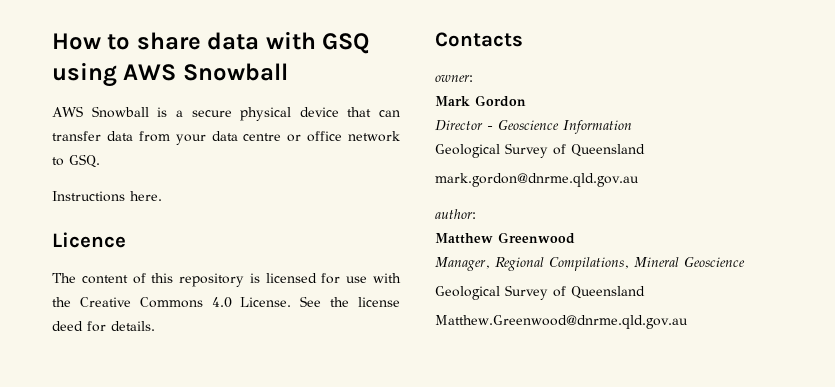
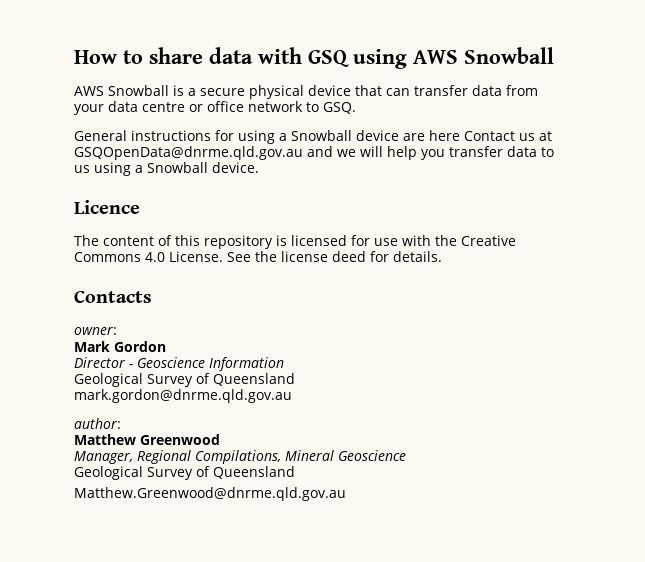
- Instructions here.
+ General instructions for using a Snowball device are here Contact us at GSQOpenData@dnrme.qld.gov.au and we will help you transfer data to us using a Snowball device.

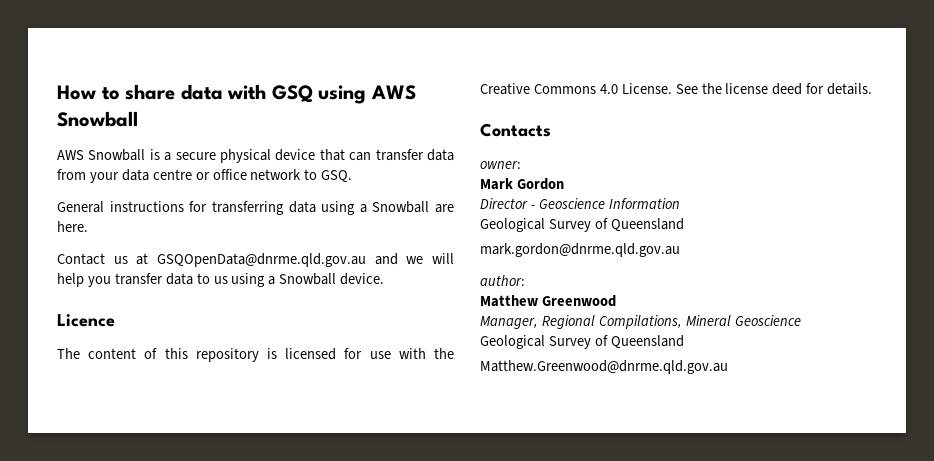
- General instructions for using a Snowball device are here Contact us at GSQOpenData@dnrme.qld.gov.au and we will help you transfer data to us using a Snowball device.
+ General instructions for transferring data using a Snowball are here.
+ Contact us at GSQOpenData@dnrme.qld.gov.au and we will help you transfer data to us using a Snowball device.

